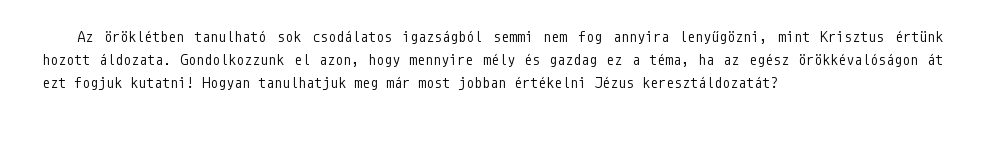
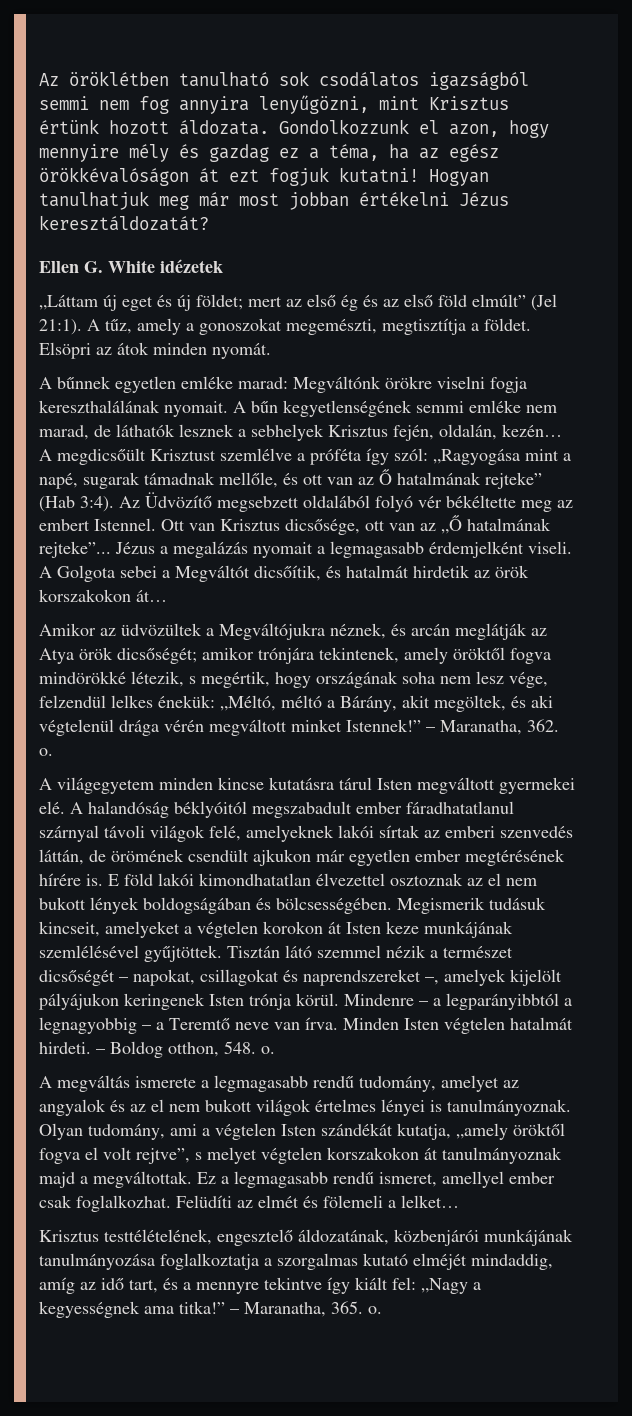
+ Ellen G. White idézetek
+ „Láttam új eget és új földet; mert az első ég és az első föld elmúlt” (Jel 21:1). A tűz, amely a gonoszokat megemészti, megtisztítja a földet. Elsöpri az átok minden nyomát.
+ A bűnnek egyetlen emléke marad: Megváltónk örökre viselni fogja kereszthalálának nyomait. A bűn kegyetlenségének semmi emléke nem marad, de láthatók lesznek a sebhelyek Krisztus fején, oldalán, kezén… A megdicsőült Krisztust szemlélve a próféta így szól: „Ragyogása mint a napé, sugarak támadnak mellőle, és ott van az Ő hatalmának rejteke” (Hab 3:4). Az Üdvözítő megsebzett oldalából folyó vér békéltette meg az embert Istennel. Ott van Krisztus dicsősége, ott van az „Ő hatalmának rejteke”... Jézus a megalázás nyomait a legmagasabb érdemjelként viseli. A Golgota sebei a Megváltót dicsőítik, és hatalmát hirdetik az örök korszakokon át…
+ Amikor az üdvözültek a Megváltójukra néznek, és arcán meglátják az Atya örök dicsőségét; amikor trónjára tekintenek, amely öröktől fogva mindörökké létezik, s megértik, hogy országának soha nem lesz vége, felzendül lelkes énekük: „Méltó, méltó a Bárány, akit megöltek, és aki végtelenül drága vérén megváltott minket Istennek!” – Maranatha, 362. o.
+ A világegyetem minden kincse kutatásra tárul Isten megváltott gyermekei elé. A halandóság béklyóitól megszabadult ember fáradhatatlanul szárnyal távoli világok felé, amelyeknek lakói sírtak az emberi szenvedés láttán, de örömének csendült ajkukon már egyetlen ember megtérésének hírére is. E föld lakói kimondhatatlan élvezettel osztoznak az el nem bukott lények boldogságában és bölcsességében. Megismerik tudásuk kincseit, amelyeket a végtelen korokon át Isten keze munkájának szemlélésével gyűjtöttek. Tisztán látó szemmel nézik a természet dicsőségét – napokat, csillagokat és naprendszereket –, amelyek kijelölt pályájukon keringenek Isten trónja körül. Mindenre – a legparányibbtól a legnagyobbig – a Teremtő neve van írva. Minden Isten végtelen hatalmát hirdeti. – Boldog otthon, 548. o.
+ A megváltás ismerete a legmagasabb rendű tudomány, amelyet az angyalok és az el nem bukott világok értelmes lényei is tanulmányoznak. Olyan tudomány, ami a végtelen Isten szándékát kutatja, „amely öröktől fogva el volt rejtve”, s melyet végtelen korszakokon át tanulmányoznak majd a megváltottak. Ez a legmagasabb rendű ismeret, amellyel ember csak foglalkozhat. Felüdíti az elmét és fölemeli a lelket…
+ Krisztus testtélételének, engesztelő áldozatának, közbenjárói munkájának tanulmányozása foglalkoztatja a szorgalmas kutató elméjét mindaddig, amíg az idő tart, és a mennyre tekintve így kiált fel: „Nagy a kegyességnek ama titka!” – Maranatha, 365. o.

